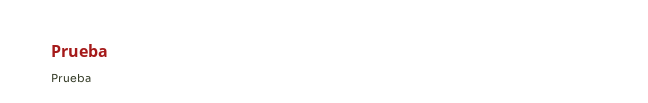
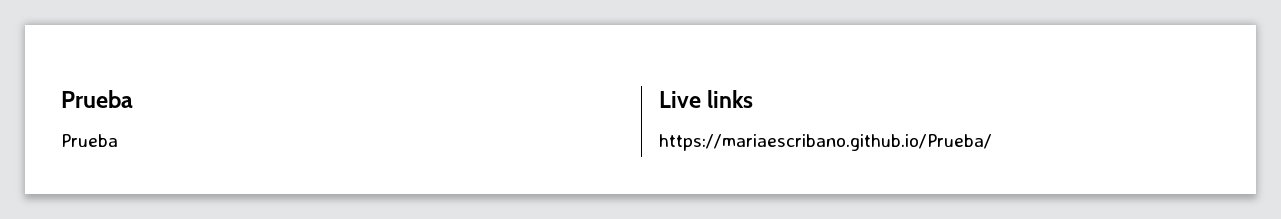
+ Live links
+ https://mariaescribano.github.io/Prueba/

